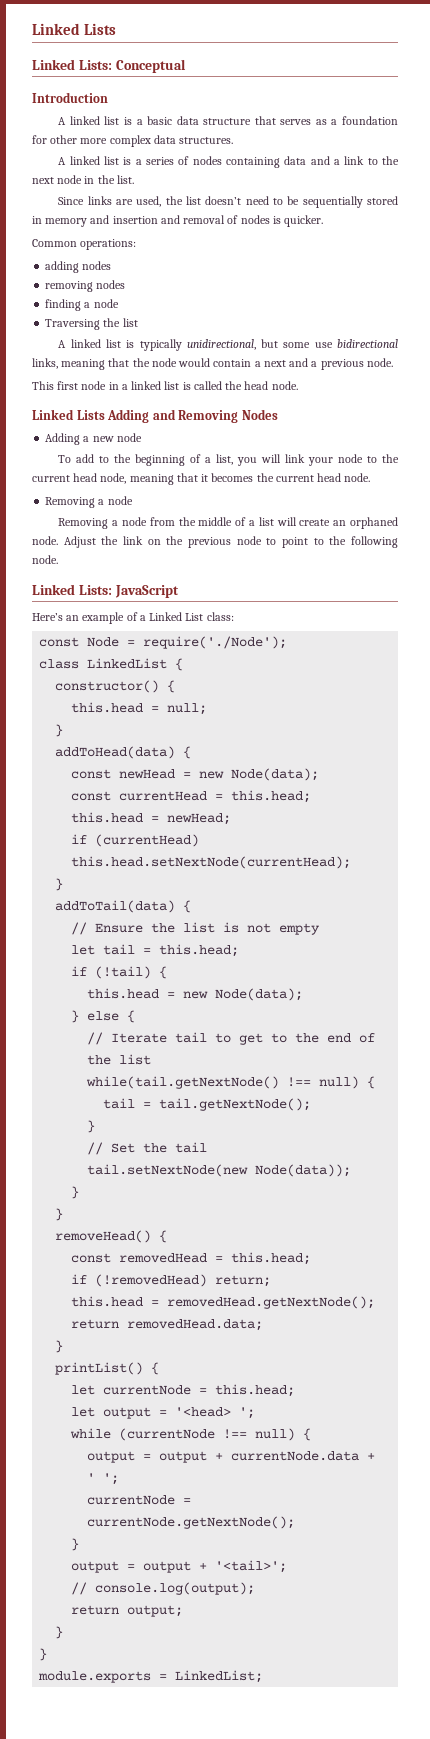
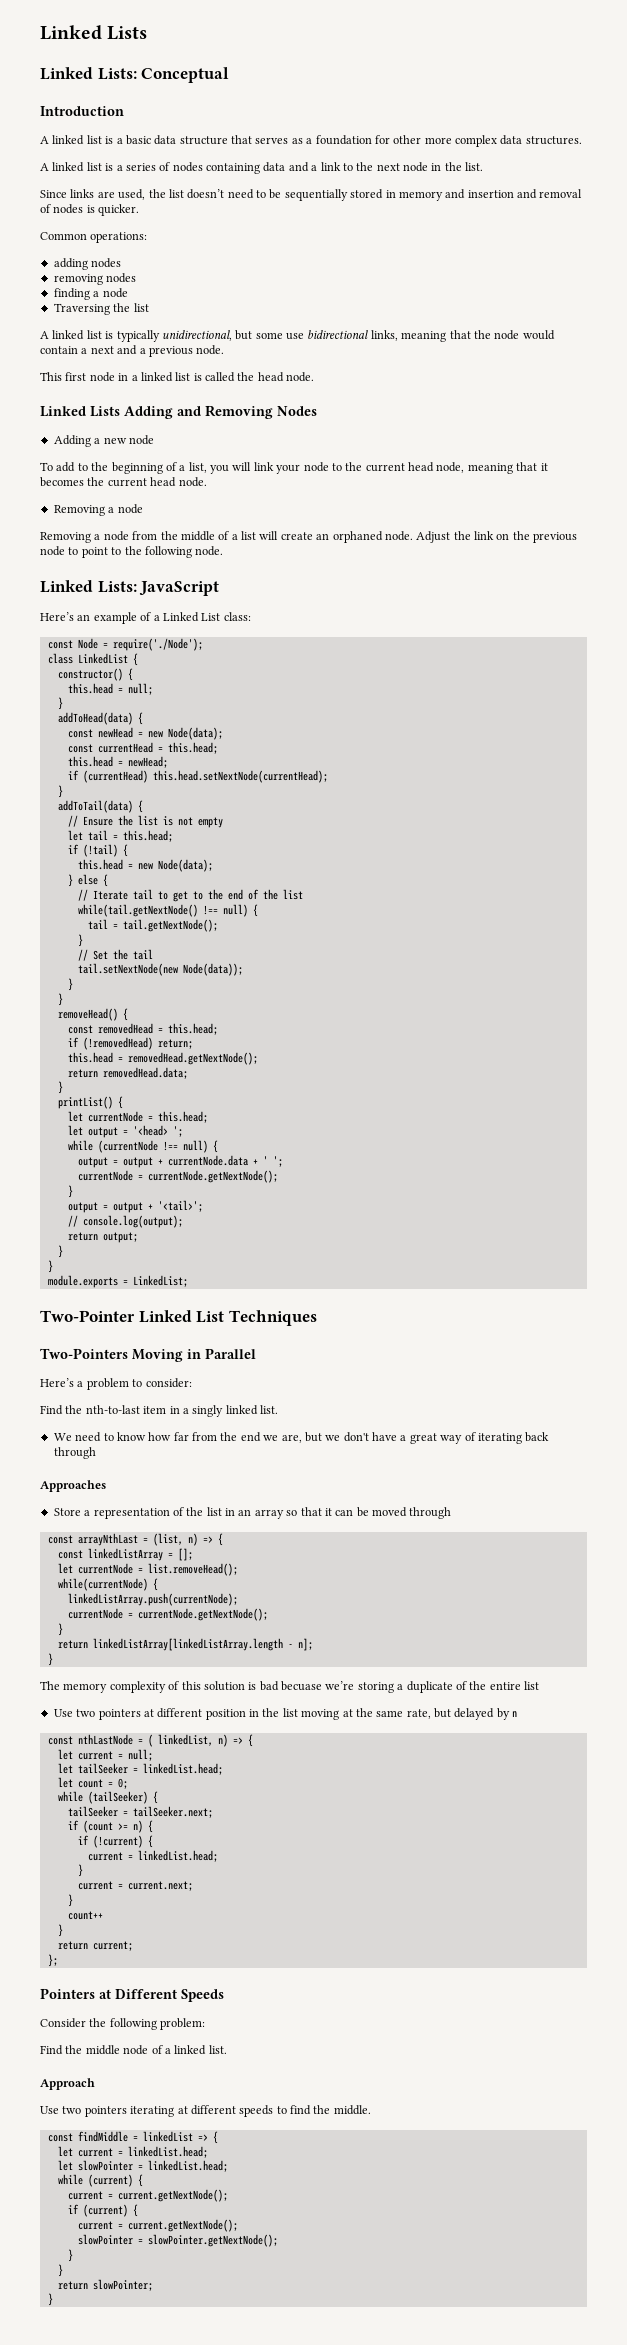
+ Two-Pointer Linked List Techniques
+ Two-Pointers Moving in Parallel
+ Here’s a problem to consider:
+ Find the nth-to-last item in a singly linked list.
+ We need to know how far from the end we are, but we don't have a great way of iterating back through
+ Approaches
+ Store a representation of the list in an array so that it can be moved through
+ const arrayNthLast = (list, n) => {
+ const linkedListArray = [];
+ let currentNode = list.removeHead();
+ while(currentNode) {
+ linkedListArray.push(currentNode);
+ currentNode = currentNode.getNextNode();
+ }
+ return linkedListArray[linkedListArray.length - n];
+ }
+ The memory complexity of this solution is bad becuase we’re storing a duplicate of the entire list
+ Use two pointers at different position in the list moving at the same rate, but delayed by n
+ const nthLastNode = ( linkedList, n) => {
+ let current = null;
+ let tailSeeker = linkedList.head;
+ let count = 0;
+ while (tailSeeker) {
+ tailSeeker = tailSeeker.next;
+ if (count >= n) {
+ if (!current) {
+ current = linkedList.head;
+ }
+ current = current.next;
+ }
+ count++
+ }
+ return current;
+ };
+ Pointers at Different Speeds
+ Consider the following problem:
+ Find the middle node of a linked list.
+ Approach
+ Use two pointers iterating at different speeds to find the middle.
+ const findMiddle = linkedList => {
+ let current = linkedList.head;
+ let slowPointer = linkedList.head;
+ while (current) {
+ current = current.getNextNode();
+ if (current) {
+ current = current.getNextNode();
+ slowPointer = slowPointer.getNextNode();
+ }
+ }
+ return slowPointer;
+ }

